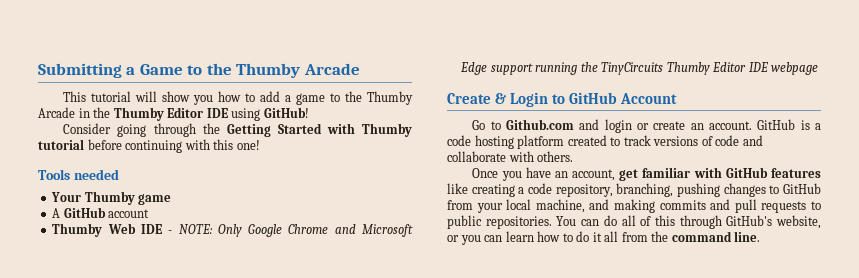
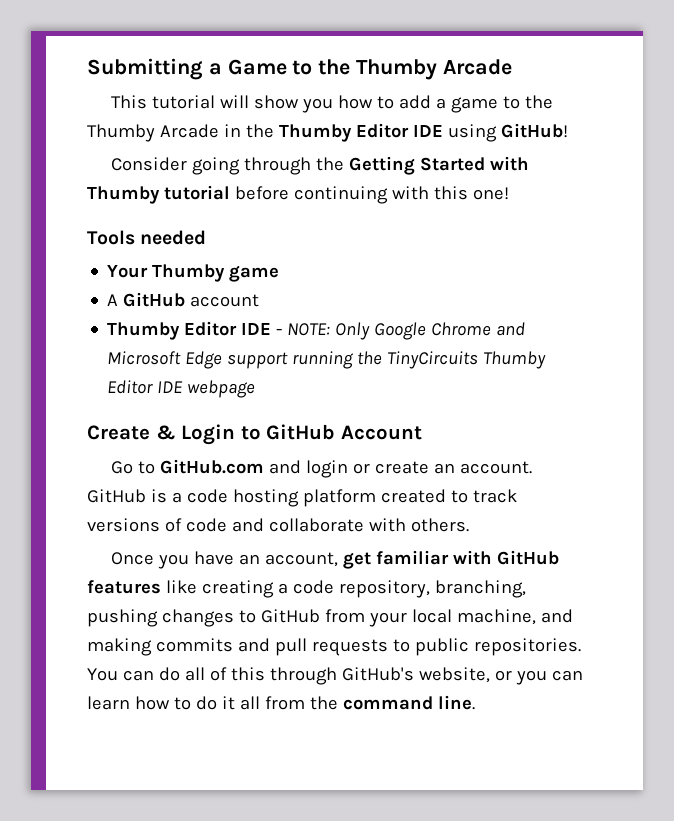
- Thumby Web IDE - NOTE: Only Google Chrome and Microsoft Edge support running the TinyCircuits Thumby Editor IDE webpage
+ Thumby Editor IDE - NOTE: Only Google Chrome and Microsoft Edge support running the TinyCircuits Thumby Editor IDE webpage
- Go to Github.com and login or create an account.
+ Go to GitHub.com and login or create an account.

